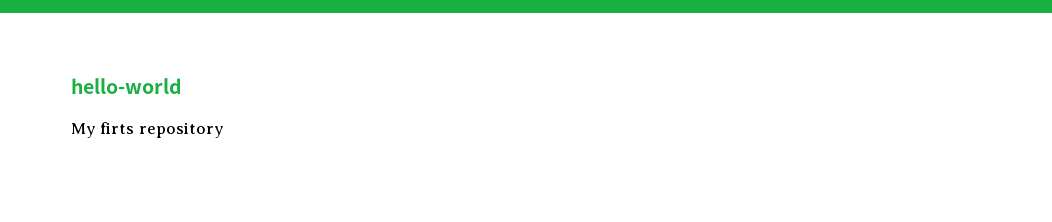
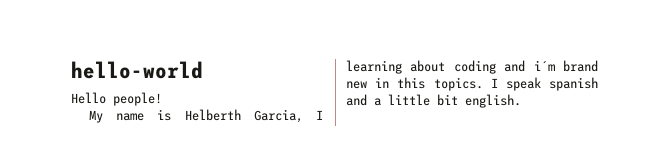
+ Hello people!
- My firts repository
+ My name is Helberth Garcia, I learning about coding and i´m brand new in this topics. I speak spanish and a little bit english.

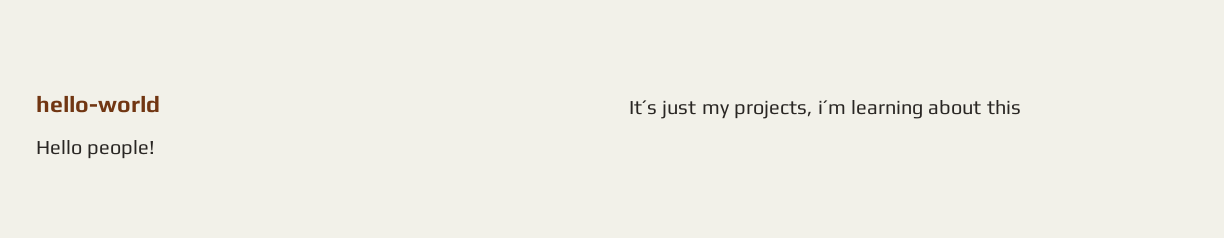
- My name is Helberth Garcia, I learning about coding and i´m brand new in this topics. I speak spanish and a little bit english.
+ It´s just my projects, i´m learning about this

